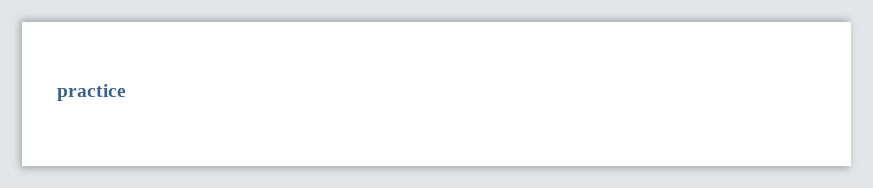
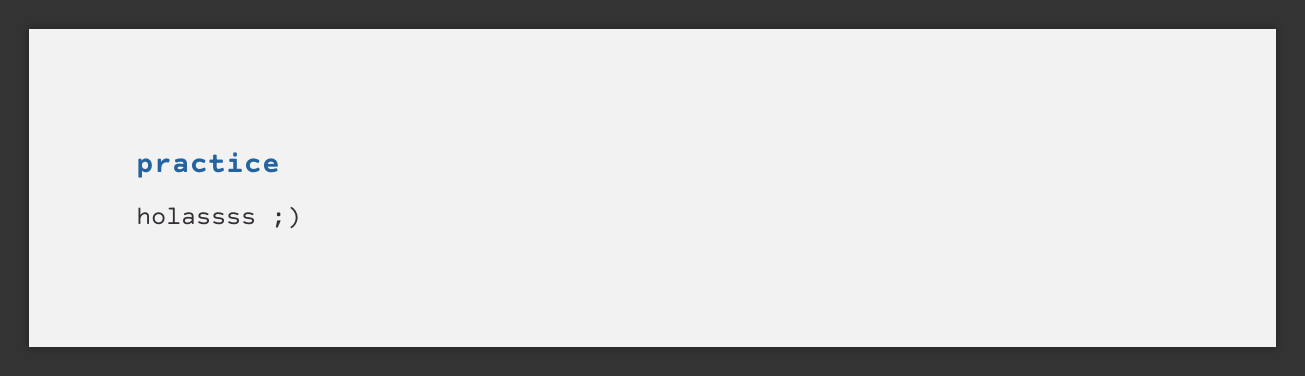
+ holassss ;)

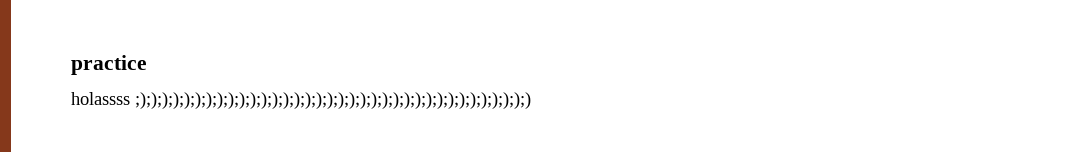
- holassss ;)
+ holassss ;);););););););););););););););););););););););););););););););););););)

